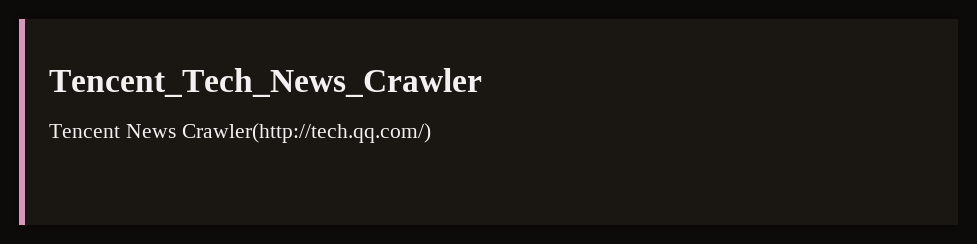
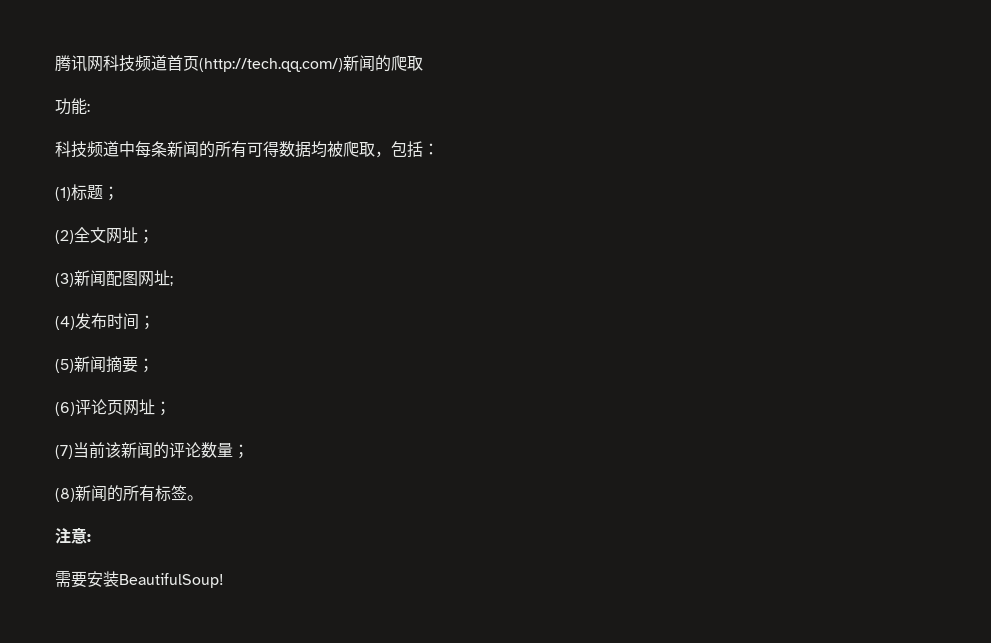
- Tencent_Tech_News_Crawler
- Tencent News Crawler(http://tech.qq.com/)
+ 腾讯网科技频道首页(http://tech.qq.com/)新闻的爬取
+ 功能:
+ 科技频道中每条新闻的所有可得数据均被爬取，包括：
+ (1)标题；
+ (2)全文网址；
+ (3)新闻配图网址;
+ (4)发布时间；
+ (5)新闻摘要；
+ (6)评论页网址；
+ (7)当前该新闻的评论数量；
+ (8)新闻的所有标签。
+ 注意:
+ 需要安装BeautifulSoup!

